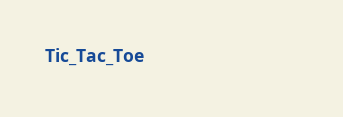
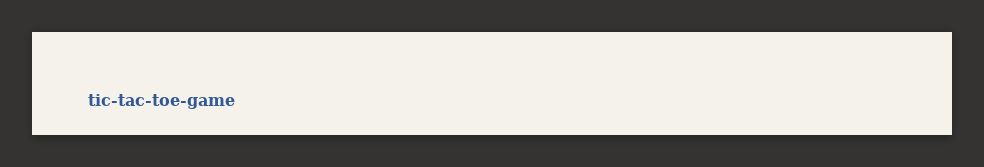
- Tic_Tac_Toe
+ tic-tac-toe-game

